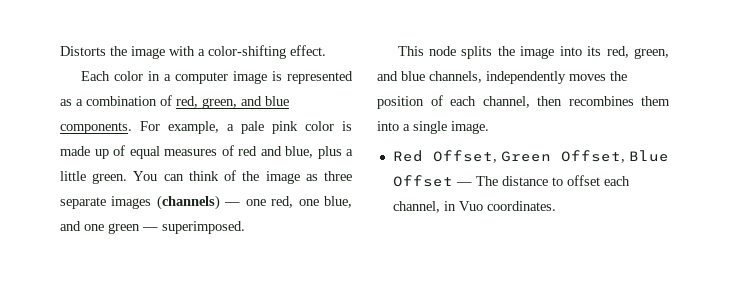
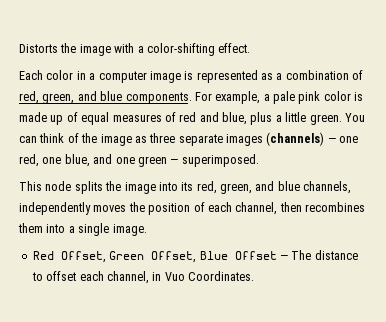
- Red Offset, Green Offset, Blue Offset — The distance to offset each channel, in Vuo coordinates.
+ Red Offset, Green Offset, Blue Offset — The distance to offset each channel, in Vuo Coordinates.

